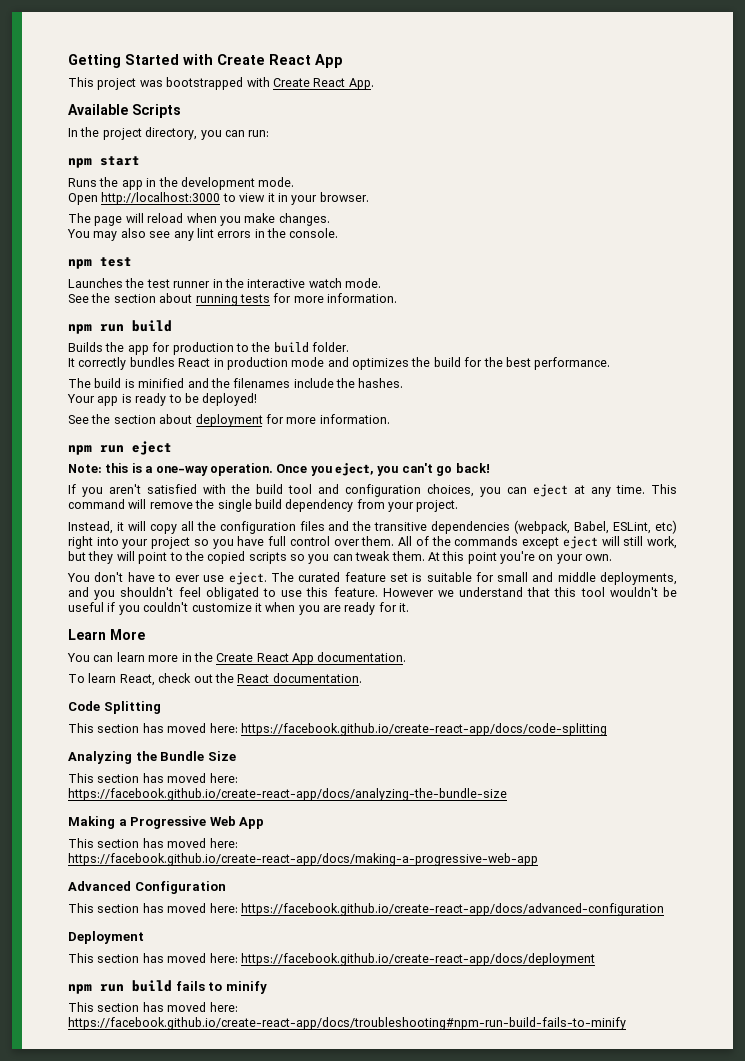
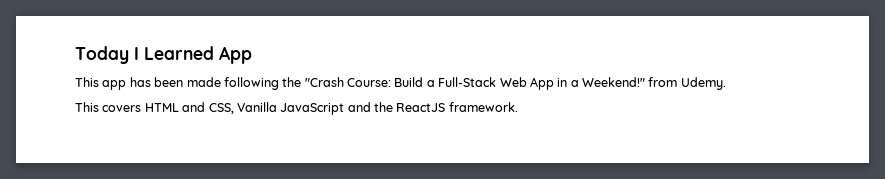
- Getting Started with Create React App
- This project was bootstrapped with Create React App.
- Available Scripts
- In the project directory, you can run:
- npm start
- Runs the app in the development mode.
- Open http://localhost:3000 to view it in your browser.
- The page will reload when you make changes.
- You may also see any lint errors in the console.
- npm test
- Launches the test runner in the interactive watch mode.
- See the section about running tests for more information.
- npm run build
- Builds the app for production to the build folder.
- It correctly bundles React in production mode and optimizes the build for the best performance.
- The build is minified and the filenames include the hashes.
- Your app is ready to be deployed!
- See the section about deployment for more information.
- npm run eject
- Note: this is a one-way operation. Once you eject, you can't go back!
- If you aren't satisfied with the build tool and configuration choices, you can eject at any time. This command will remove the single build dependency from your project.
- Instead, it will copy all the configuration files and the transitive dependencies (webpack, Babel, ESLint, etc) right into your project so you have full control over them. All of the commands except eject will still work, but they will point to the copied scripts so you can tweak them. At this point you're on your own.
- You don't have to ever use eject. The curated feature set is suitable for small and middle deployments, and you shouldn't feel obligated to use this feature. However we understand that this tool wouldn't be useful if you couldn't customize it when you are ready for it.
- Learn More
- You can learn more in the Create React App documentation.
- To learn React, check out the React documentation.
- Code Splitting
- This section has moved here: https://facebook.github.io/create-react-app/docs/code-splitting
- Analyzing the Bundle Size
- This section has moved here: https://facebook.github.io/create-react-app/docs/analyzing-the-bundle-size
- Making a Progressive Web App
- This section has moved here: https://facebook.github.io/create-react-app/docs/making-a-progressive-web-app
- Advanced Configuration
- This section has moved here: https://facebook.github.io/create-react-app/docs/advanced-configuration
- Deployment
- This section has moved here: https://facebook.github.io/create-react-app/docs/deployment
- npm run build fails to minify
- This section has moved here: https://facebook.github.io/create-react-app/docs/troubleshooting#npm-run-build-fails-to-minify
+ Today I Learned App
+ This app has been made following the "Crash Course: Build a Full-Stack Web App in a Weekend!" from Udemy.
+ This covers HTML and CSS, Vanilla JavaScript and the ReactJS framework.

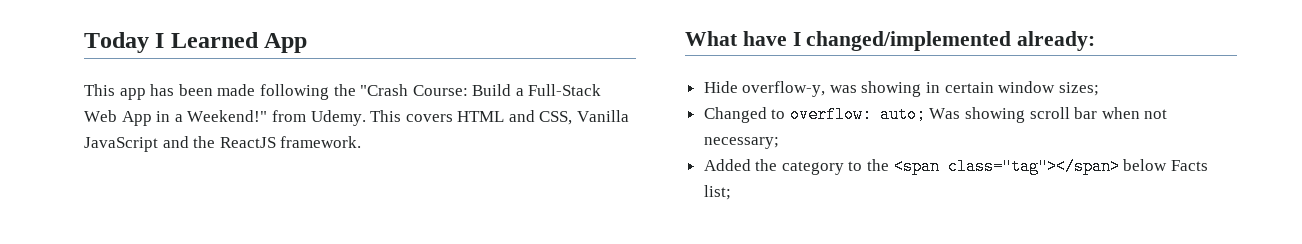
- This app has been made following the "Crash Course: Build a Full-Stack Web App in a Weekend!" from Udemy.
- This covers HTML and CSS, Vanilla JavaScript and the ReactJS framework.
+ This app has been made following the "Crash Course: Build a Full-Stack Web App in a Weekend!" from Udemy. This covers HTML and CSS, Vanilla JavaScript and the ReactJS framework.
+ What have I changed/implemented already:
+ Hide overflow-y, was showing in certain window sizes;
+ Changed to overflow: auto; Was showing scroll bar when not necessary;
+ Added the category to the <span class="tag"></span> below Facts list;

